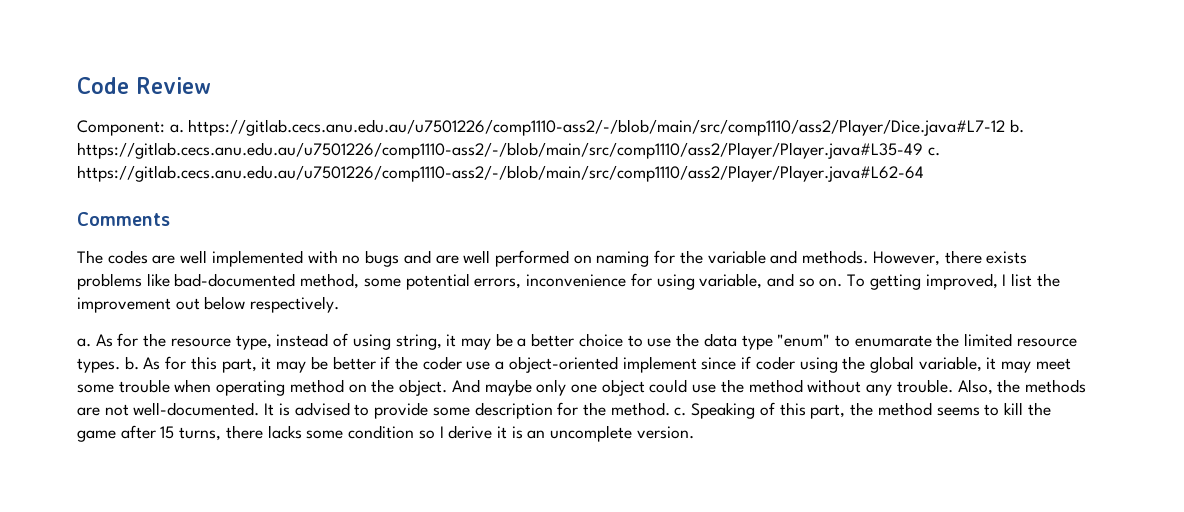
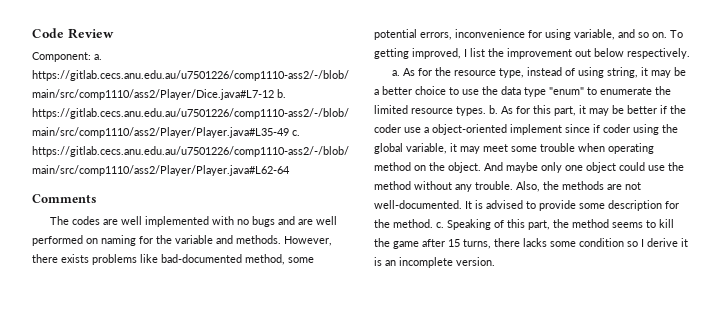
- As for the resource type, instead of using string, it may be a better choice to use the data type "enum" to enumarate the limited resource types. b.
+ As for the resource type, instead of using string, it may be a better choice to use the data type "enum" to enumerate the limited resource types. b.
- Speaking of this part, the method seems to kill the game after 15 turns, there lacks some condition so I derive it is an uncomplete version.
+ Speaking of this part, the method seems to kill the game after 15 turns, there lacks some condition so I derive it is an incomplete version.

